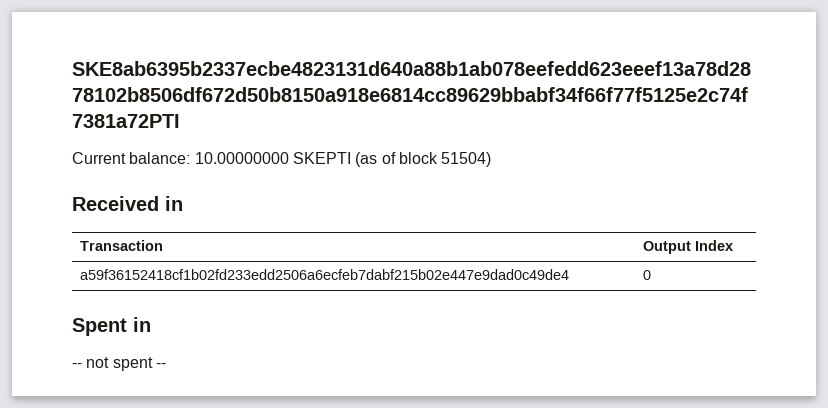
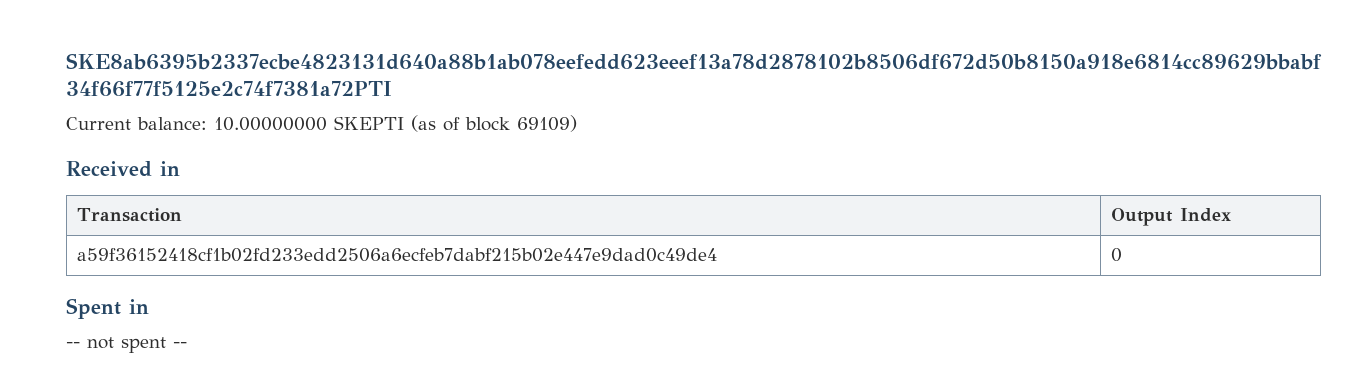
- Current balance: 10.00000000 SKEPTI (as of block 51504)
+ Current balance: 10.00000000 SKEPTI (as of block 69109)

